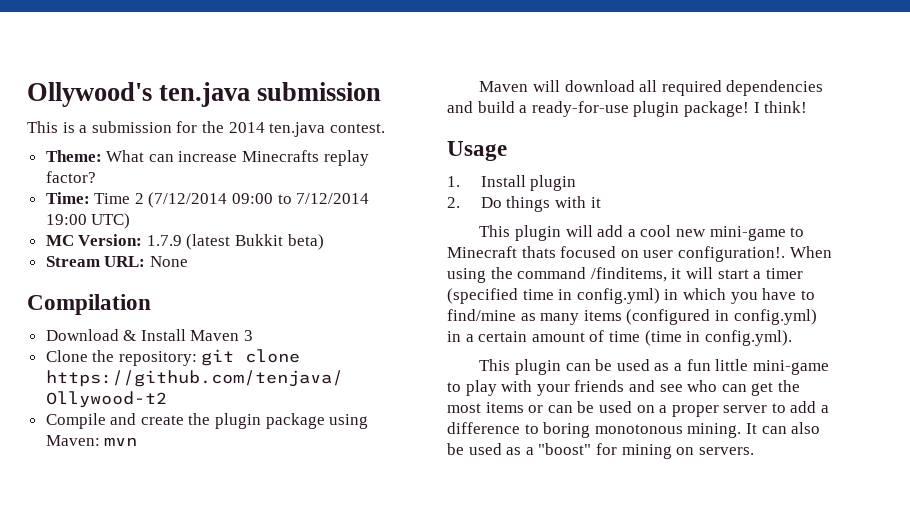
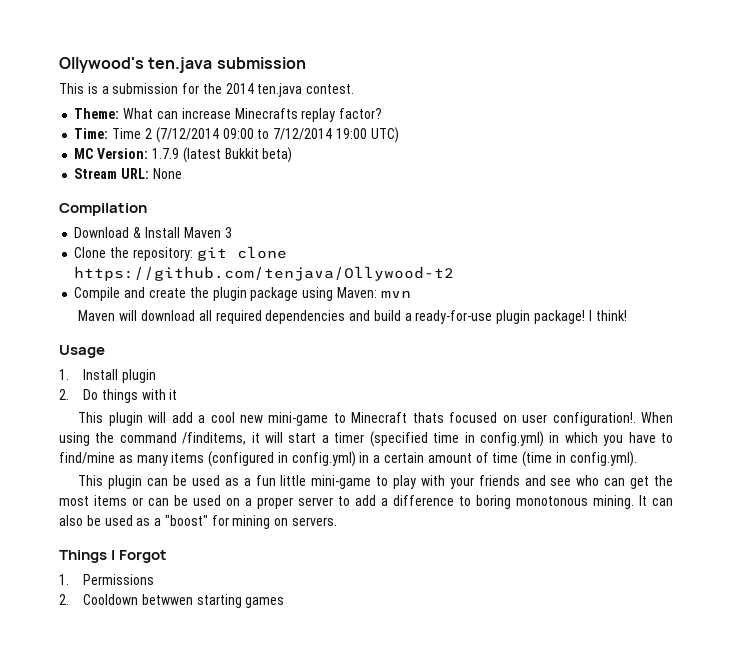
+ Things I Forgot
+ 1. Permissions
+ 2. Cooldown betwwen starting games

